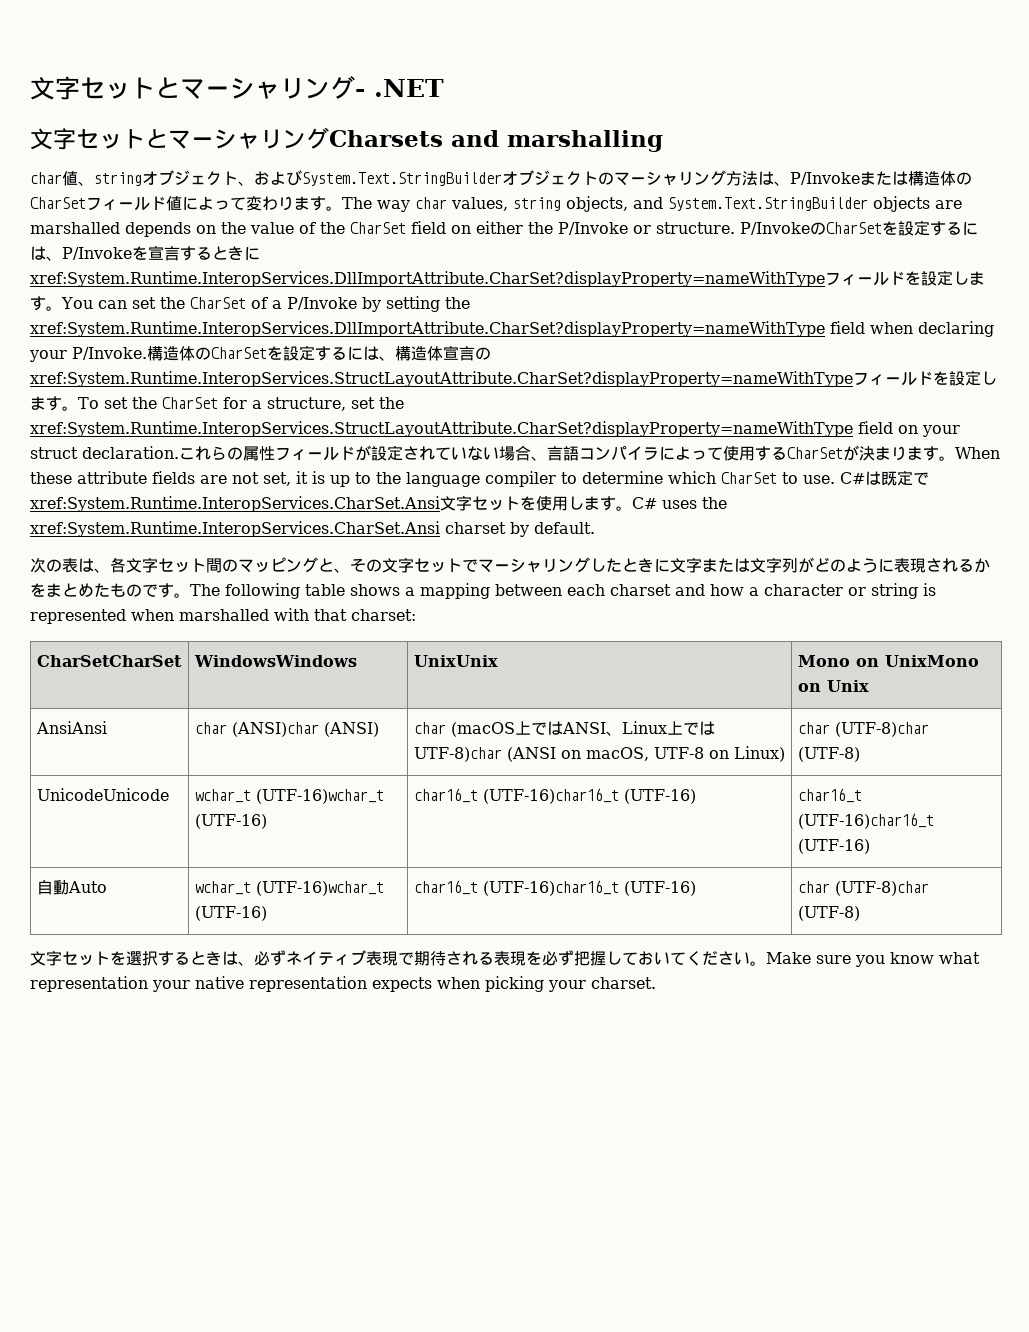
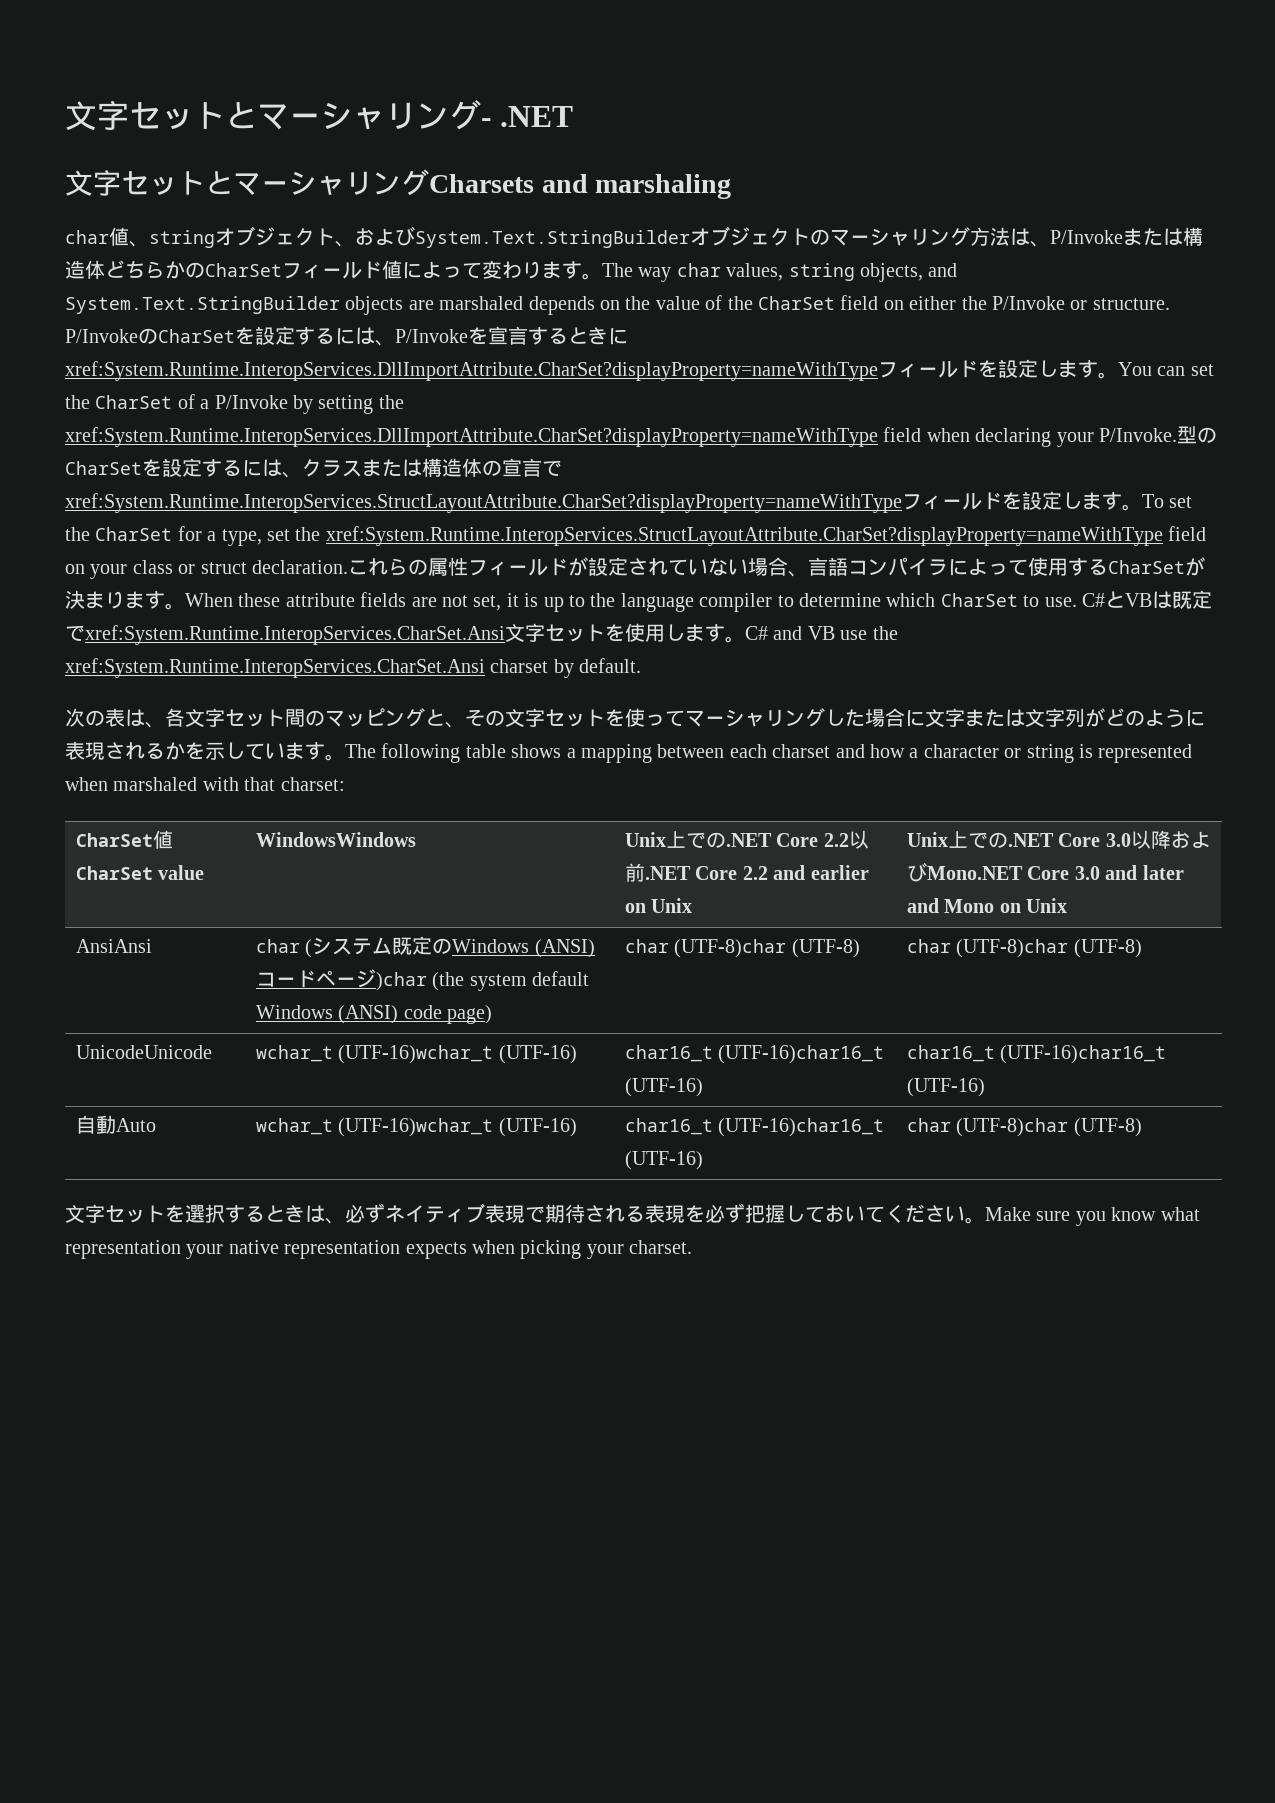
- 文字セットとマーシャリングCharsets and marshalling
+ 文字セットとマーシャリングCharsets and marshaling
- char値、stringオブジェクト、およびSystem.Text.StringBuilderオブジェクトのマーシャリング方法は、P/Invokeまたは構造体のCharSetフィールド値によって変わります。
+ char値、stringオブジェクト、およびSystem.Text.StringBuilderオブジェクトのマーシャリング方法は、P/Invokeまたは構造体どちらかのCharSetフィールド値によって変わります。
- The way char values, string objects, and System.Text.StringBuilder objects are marshalled depends on the value of the CharSet field on either the P/Invoke or structure.
+ The way char values, string objects, and System.Text.StringBuilder objects are marshaled depends on the value of the CharSet field on either the P/Invoke or structure.
- 構造体のCharSetを設定するには、構造体宣言のxref:System.Runtime.InteropServices.StructLayoutAttribute.CharSet?displayProperty=nameWithTypeフィールドを設定します。
+ 型のCharSetを設定するには、クラスまたは構造体の宣言でxref:System.Runtime.InteropServices.StructLayoutAttribute.CharSet?displayProperty=nameWithTypeフィールドを設定します。
- To set the CharSet for a structure, set the xref:System.Runtime.InteropServices.StructLayoutAttribute.CharSet?displayProperty=nameWithType field on your struct declaration.
+ To set the CharSet for a type, set the xref:System.Runtime.InteropServices.StructLayoutAttribute.CharSet?displayProperty=nameWithType field on your class or struct declaration.
- C#は既定でxref:System.Runtime.InteropServices.CharSet.Ansi文字セットを使用します。
+ C#とVBは既定でxref:System.Runtime.InteropServices.CharSet.Ansi文字セットを使用します。
- C# uses the xref:System.Runtime.InteropServices.CharSet.Ansi charset by default.
+ C# and VB use the xref:System.Runtime.InteropServices.CharSet.Ansi charset by default.
- 次の表は、各文字セット間のマッピングと、その文字セットでマーシャリングしたときに文字または文字列がどのように表現されるかをまとめたものです。
+ 次の表は、各文字セット間のマッピングと、その文字セットを使ってマーシャリングした場合に文字または文字列がどのように表現されるかを示しています。
- The following table shows a mapping between each charset and how a character or string is represented when marshalled with that charset:
+ The following table shows a mapping between each charset and how a character or string is represented when marshaled with that charset:
- CharSetCharSet | WindowsWindows | UnixUnix | Mono on UnixMono on Unix
- AnsiAnsi | char (ANSI)char (ANSI) | char (macOS上ではANSI、Linux上ではUTF-8)char (ANSI on macOS, UTF-8 on Linux) | char (UTF-8)char (UTF-8)
+ CharSet値CharSet value | WindowsWindows | Unix上での.NET Core 2.2以前.NET Core 2.2 and earlier on Unix | Unix上での.NET Core 3.0以降およびMono.NET Core 3.0 and later and Mono on Unix
+ AnsiAnsi | char (システム既定のWindows (ANSI)コードページ)char (the system default Windows (ANSI) code page) | char (UTF-8)char (UTF-8) | char (UTF-8)char (UTF-8)

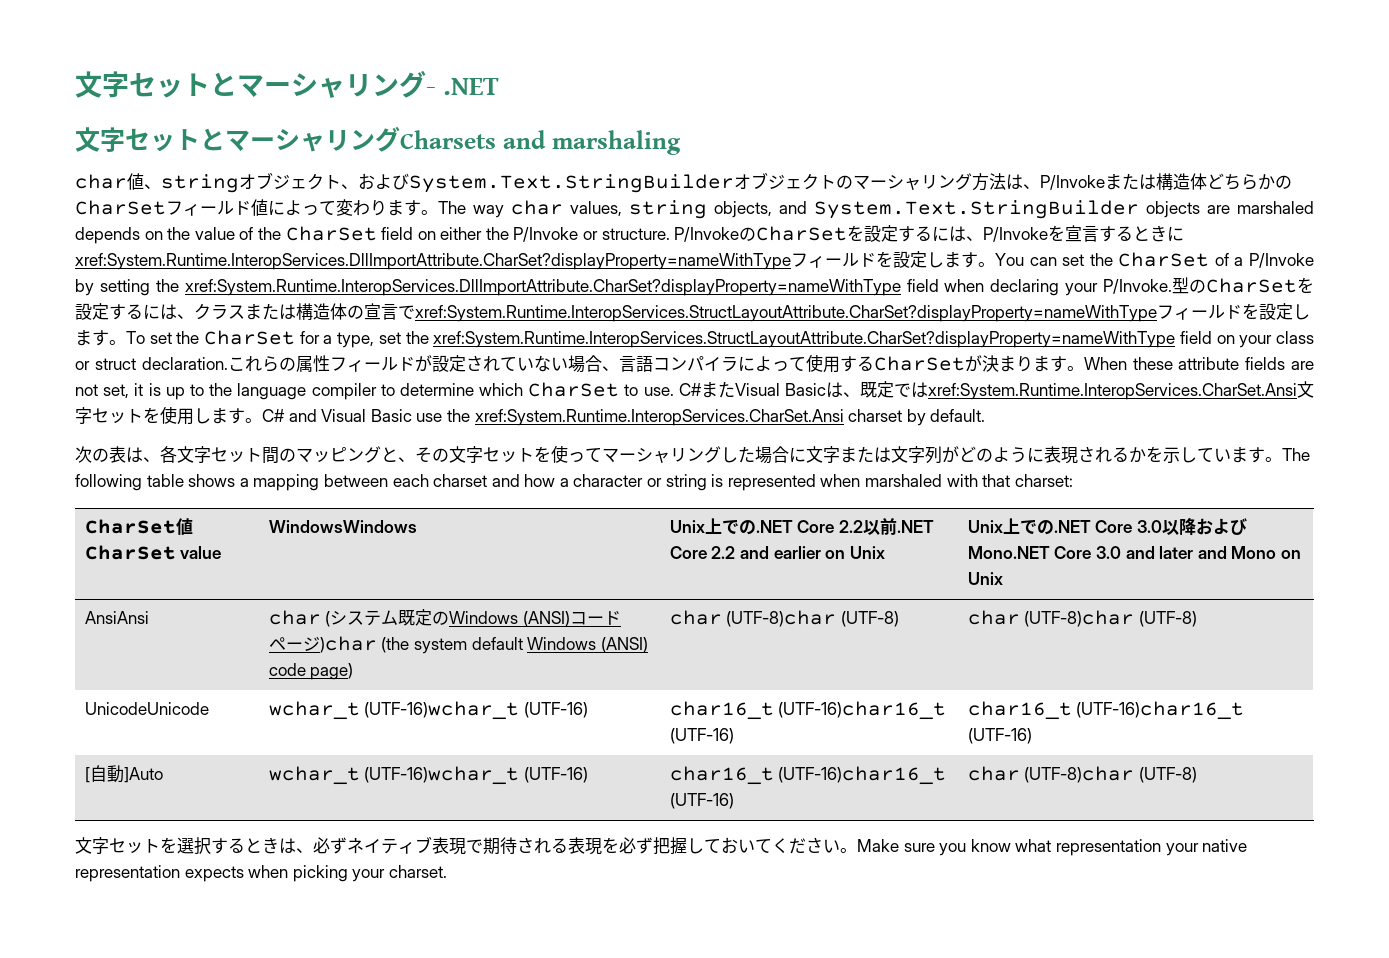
- C#とVBは既定でxref:System.Runtime.InteropServices.CharSet.Ansi文字セットを使用します。
+ C#またVisual Basicは、既定ではxref:System.Runtime.InteropServices.CharSet.Ansi文字セットを使用します。
- C# and VB use the xref:System.Runtime.InteropServices.CharSet.Ansi charset by default.
+ C# and Visual Basic use the xref:System.Runtime.InteropServices.CharSet.Ansi charset by default.
- 自動Auto | wchar_t (UTF-16)wchar_t (UTF-16) | char16_t (UTF-16)char16_t (UTF-16) | char (UTF-8)char (UTF-8)
+ [自動]Auto | wchar_t (UTF-16)wchar_t (UTF-16) | char16_t (UTF-16)char16_t (UTF-16) | char (UTF-8)char (UTF-8)

